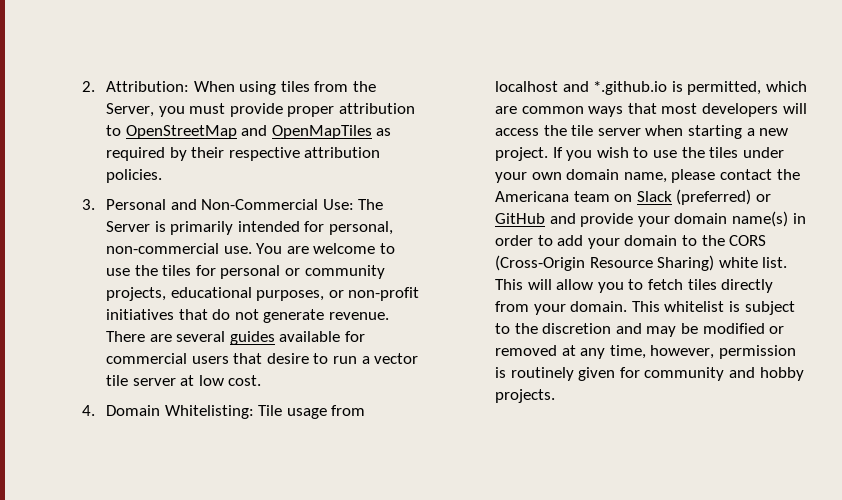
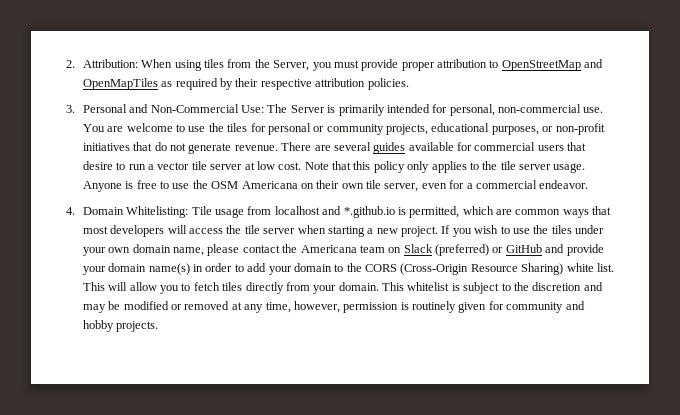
+ Note that this policy only applies to the tile server usage. Anyone is free to use the OSM Americana on their own tile server, even for a commercial endeavor.

